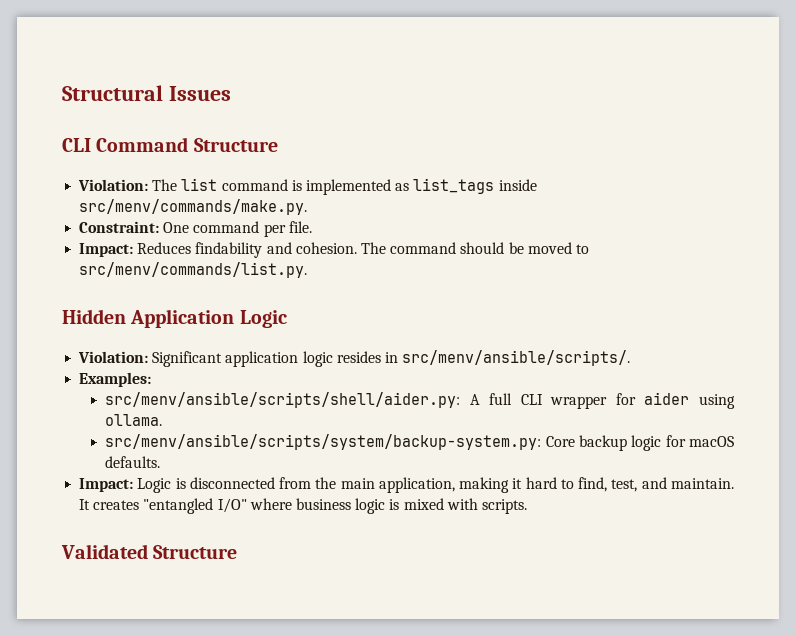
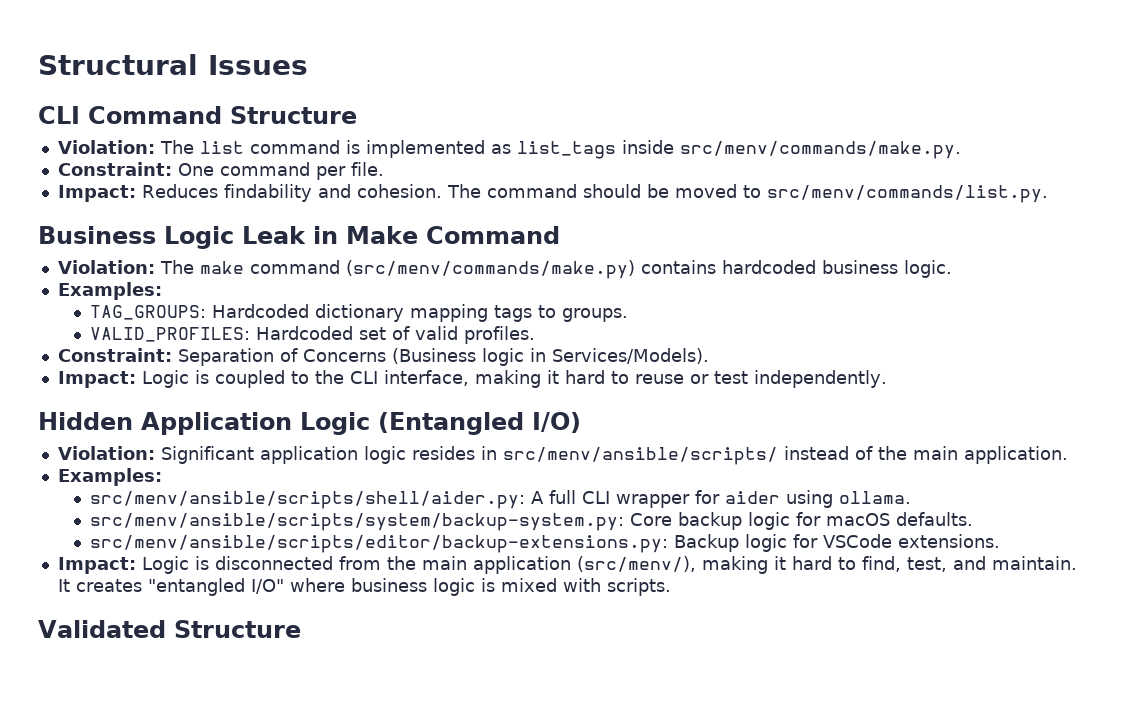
+ Business Logic Leak in Make Command
+ Violation: The make command (src/menv/commands/make.py) contains hardcoded business logic.
+ Examples:
+ TAG_GROUPS: Hardcoded dictionary mapping tags to groups.
+ VALID_PROFILES: Hardcoded set of valid profiles.
+ Constraint: Separation of Concerns (Business logic in Services/Models).
+ Impact: Logic is coupled to the CLI interface, making it hard to reuse or test independently.
- Hidden Application Logic
+ Hidden Application Logic (Entangled I/O)
- Violation: Significant application logic resides in src/menv/ansible/scripts/.
+ Violation: Significant application logic resides in src/menv/ansible/scripts/ instead of the main application.
+ src/menv/ansible/scripts/editor/backup-extensions.py: Backup logic for VSCode extensions.
- Impact: Logic is disconnected from the main application, making it hard to find, test, and maintain.
+ Impact: Logic is disconnected from the main application (src/menv/), making it hard to find, test, and maintain.

